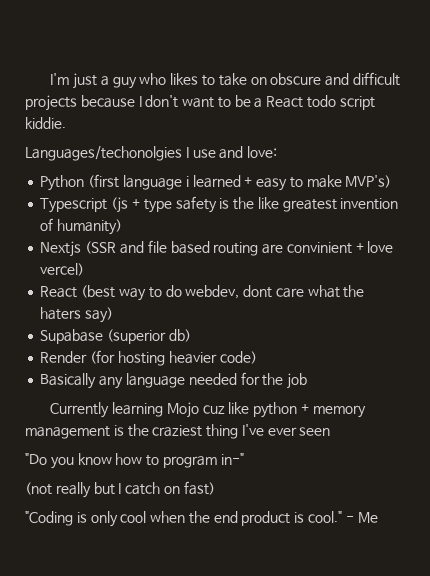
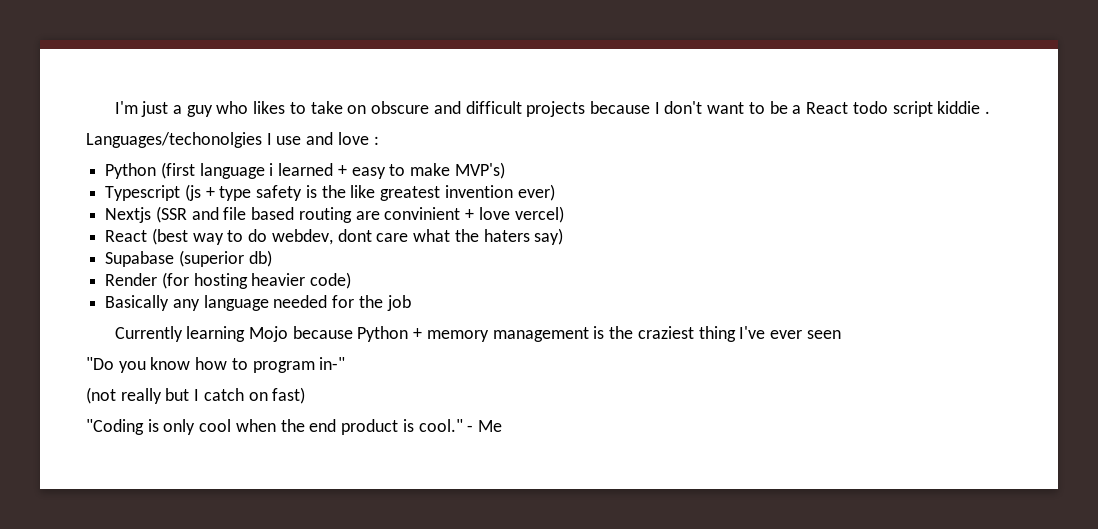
- I'm just a guy who likes to take on obscure and difficult projects because I don't want to be a React todo script kiddie.
+ I'm just a guy who likes to take on obscure and difficult projects because I don't want to be a React todo script kiddie .
- Languages/techonolgies I use and love:
+ Languages/techonolgies I use and love :
- Typescript (js + type safety is the like greatest invention of humanity)
+ Typescript (js + type safety is the like greatest invention ever)
- Currently learning Mojo cuz like python + memory management is the craziest thing I've ever seen
+ Currently learning Mojo because Python + memory management is the craziest thing I've ever seen

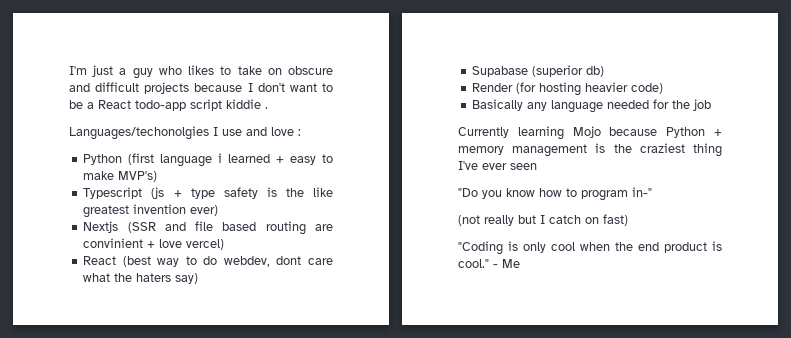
- I'm just a guy who likes to take on obscure and difficult projects because I don't want to be a React todo script kiddie .
+ I'm just a guy who likes to take on obscure and difficult projects because I don't want to be a React todo-app script kiddie .

